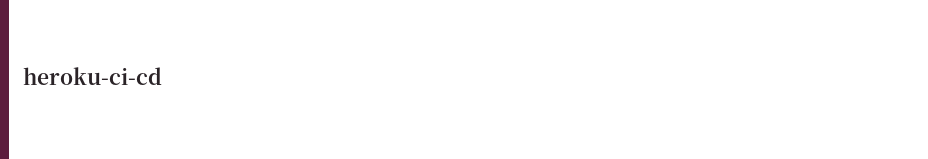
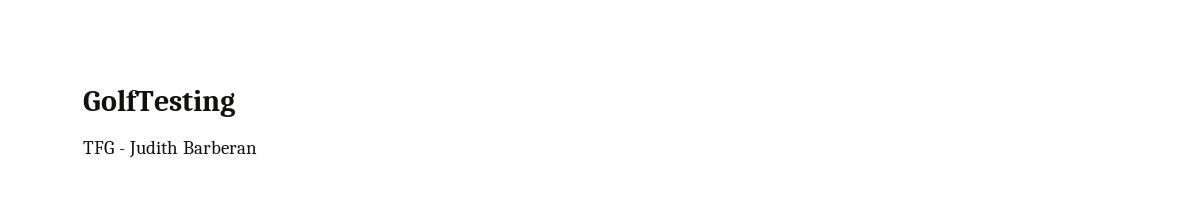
- heroku-ci-cd
+ GolfTesting
+ TFG - Judith Barberan

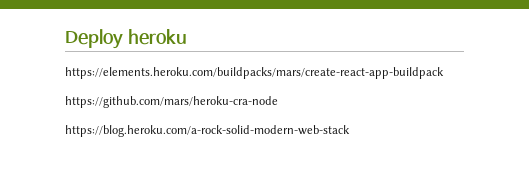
- GolfTesting
- TFG - Judith Barberan
+ Deploy heroku
+ https://elements.heroku.com/buildpacks/mars/create-react-app-buildpack
+ https://github.com/mars/heroku-cra-node
+ https://blog.heroku.com/a-rock-solid-modern-web-stack

